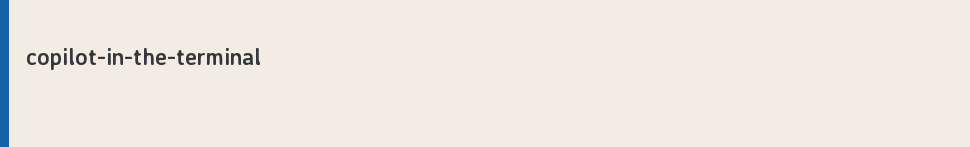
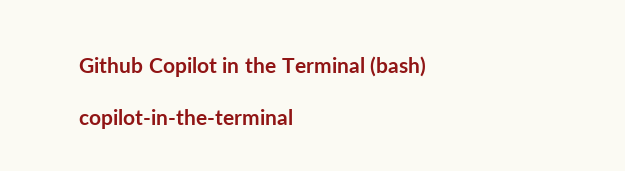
+ Github Copilot in the Terminal (bash)

